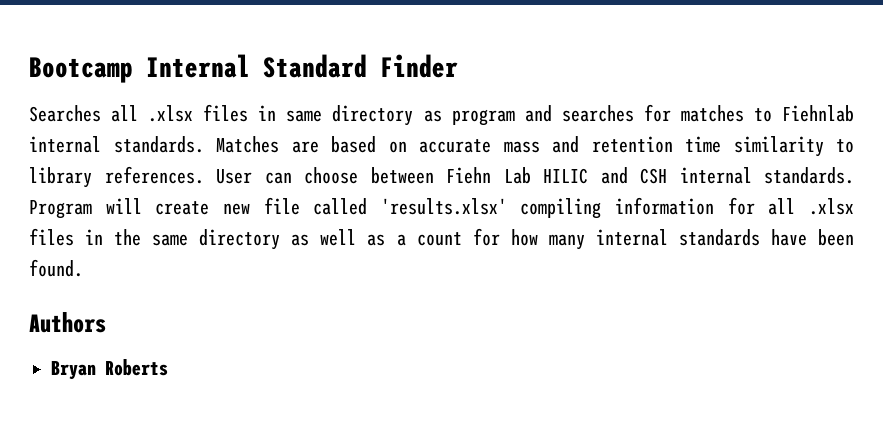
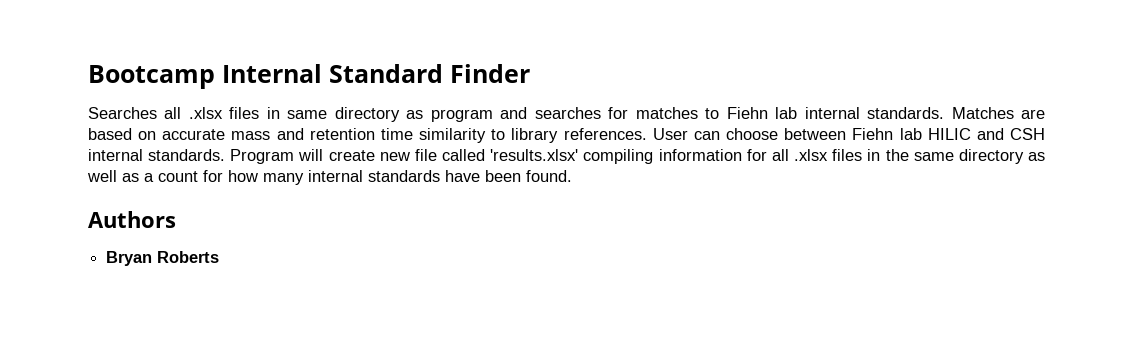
- Searches all .xlsx files in same directory as program and searches for matches to Fiehnlab internal standards.
+ Searches all .xlsx files in same directory as program and searches for matches to Fiehn lab internal standards.
- User can choose between Fiehn Lab HILIC and CSH internal standards.
+ User can choose between Fiehn lab HILIC and CSH internal standards.

